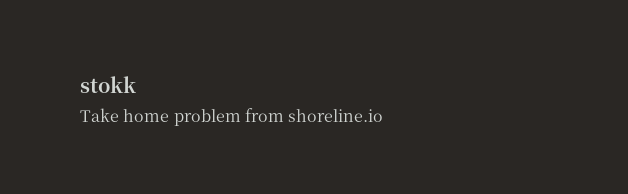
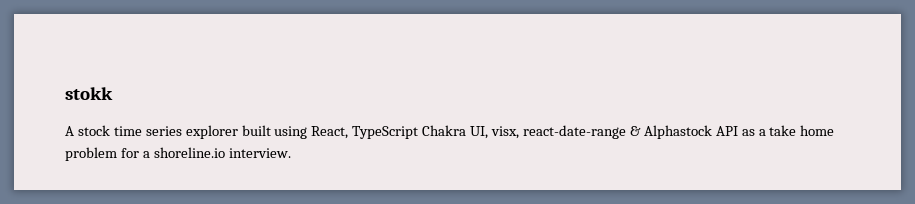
- Take home problem from shoreline.io
+ A stock time series explorer built using React, TypeScript Chakra UI, visx, react-date-range & Alphastock API as a take home problem for a shoreline.io interview.

